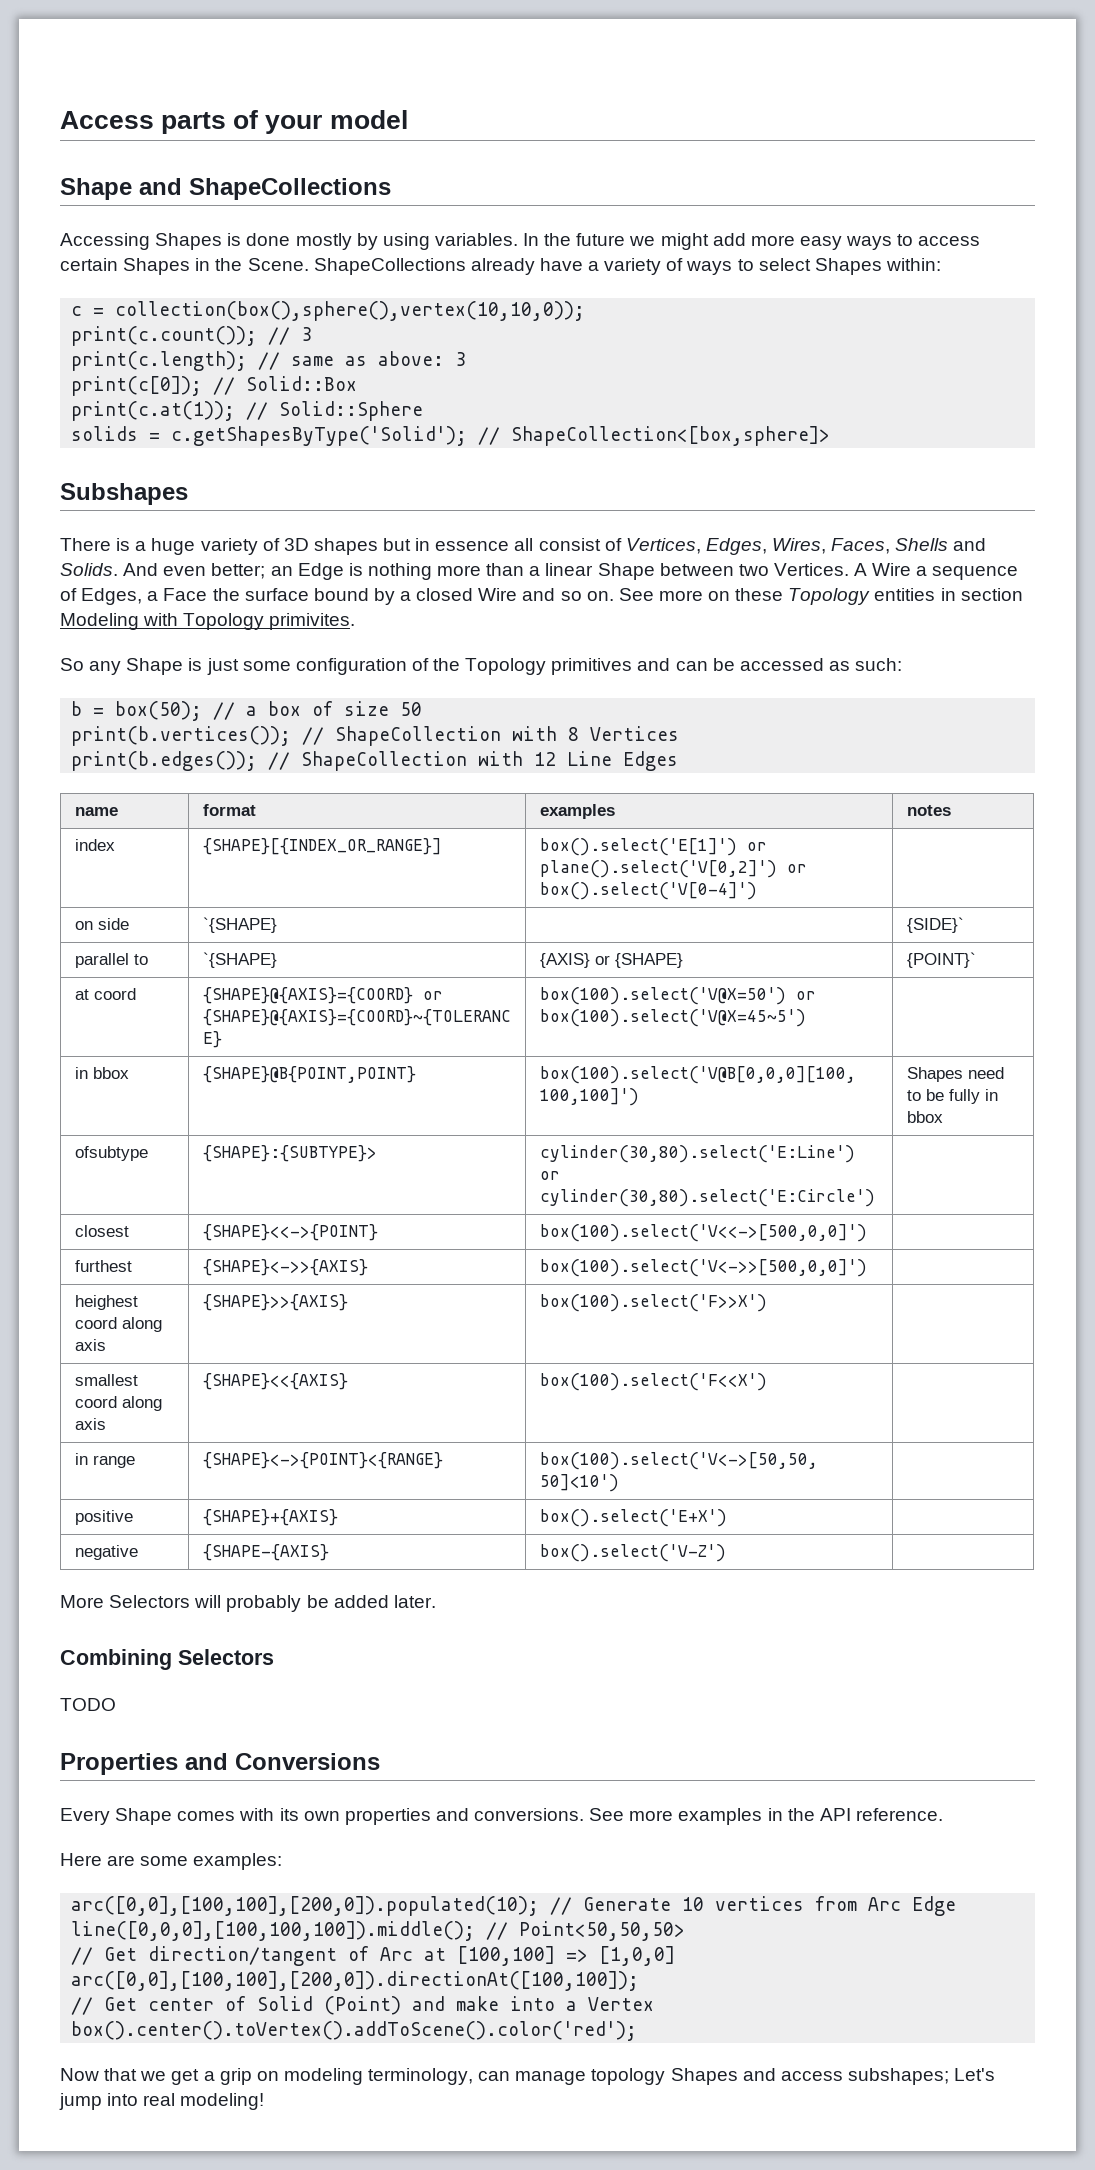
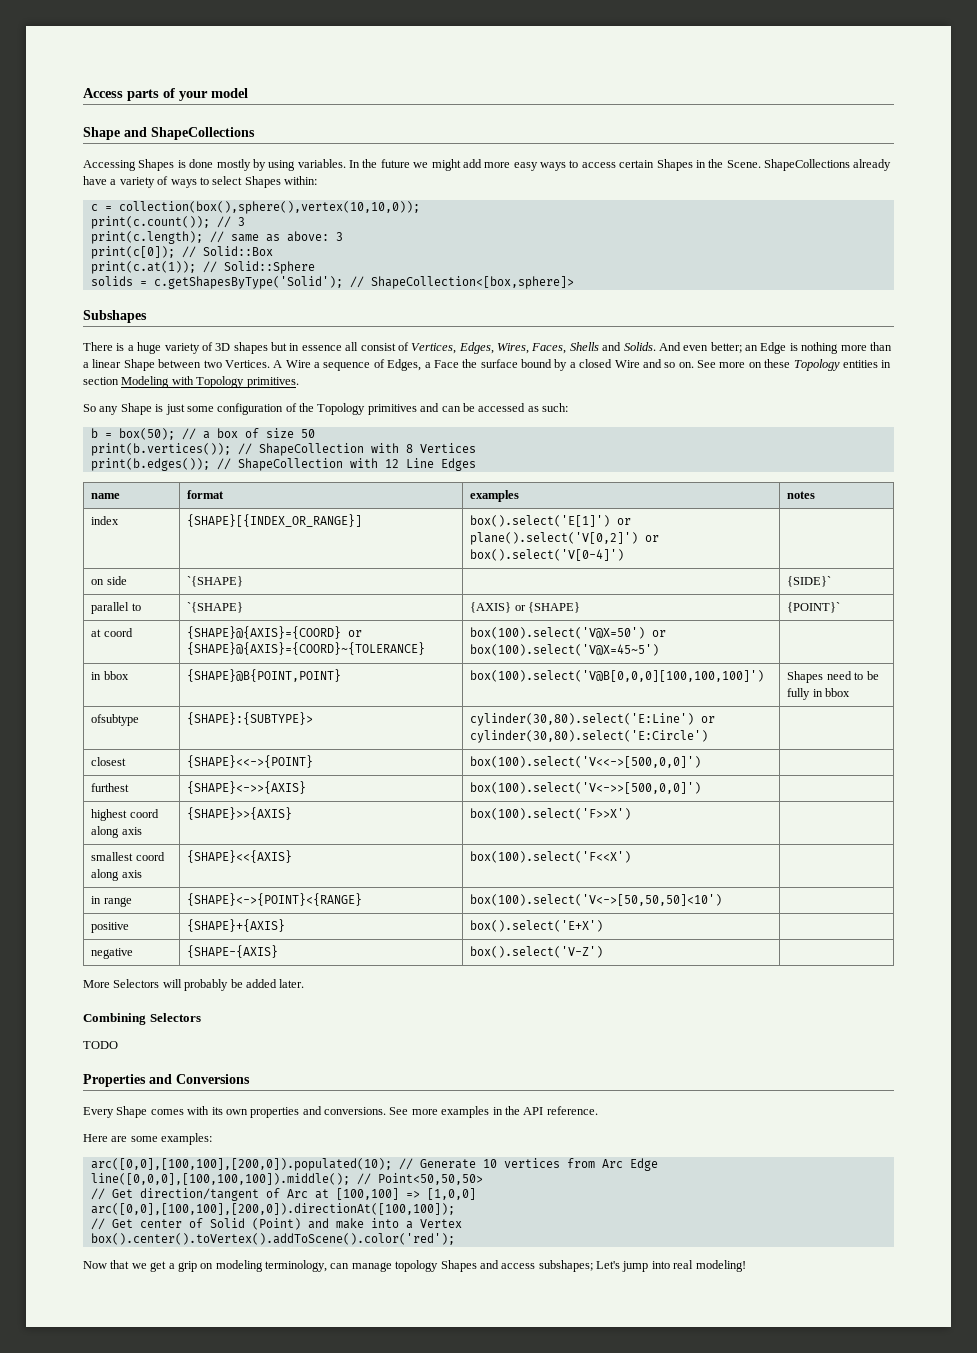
- See more on these Topology entities in section Modeling with Topology primivites.
+ See more on these Topology entities in section Modeling with Topology primitives.
- heighest coord along axis | {SHAPE}>>{AXIS} | box(100).select('F>>X') |
+ highest coord along axis | {SHAPE}>>{AXIS} | box(100).select('F>>X') |

